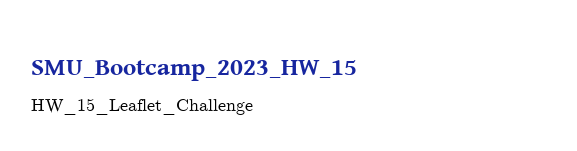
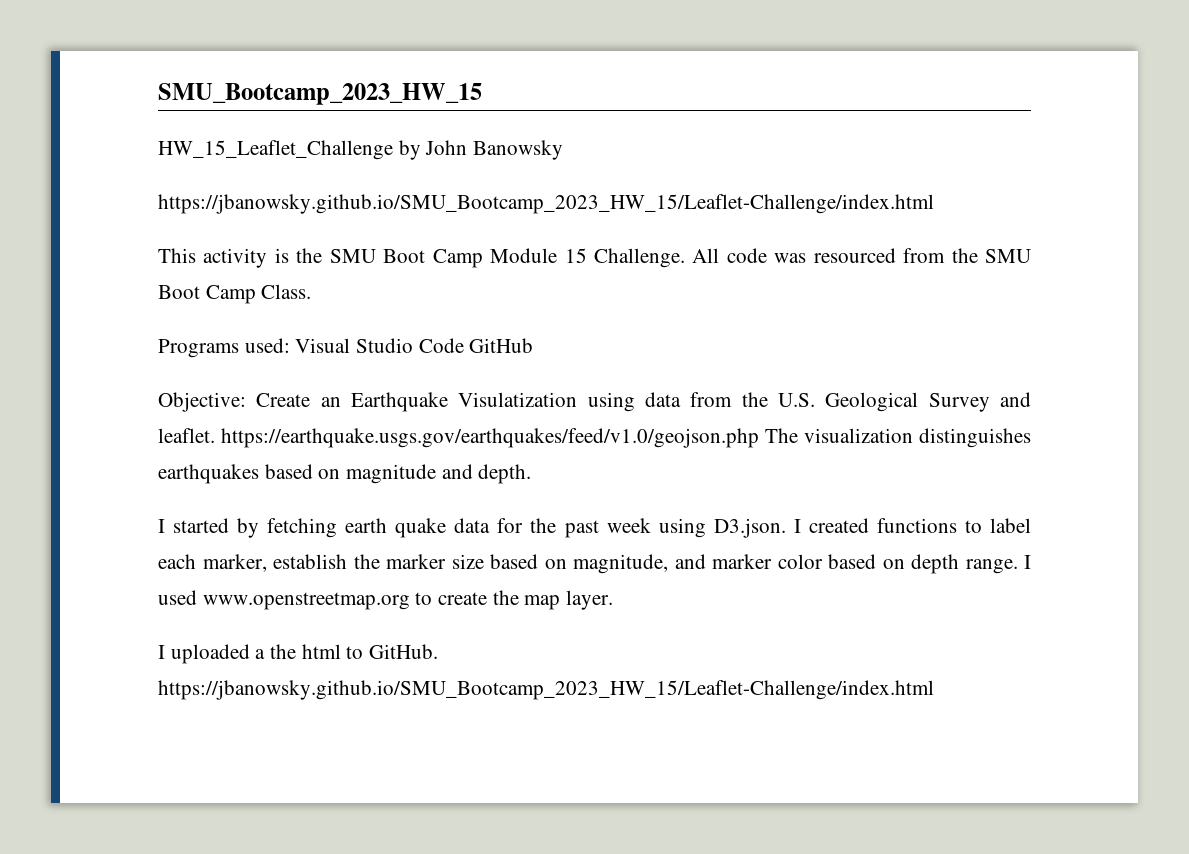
- HW_15_Leaflet_Challenge
+ HW_15_Leaflet_Challenge by John Banowsky
+ https://jbanowsky.github.io/SMU_Bootcamp_2023_HW_15/Leaflet-Challenge/index.html
+ This activity is the SMU Boot Camp Module 15 Challenge. All code was resourced from the SMU Boot Camp Class.
+ Programs used: Visual Studio Code GitHub
+ Objective: Create an Earthquake Visulatization using data from the U.S. Geological Survey and leaflet. https://earthquake.usgs.gov/earthquakes/feed/v1.0/geojson.php The visualization distinguishes earthquakes based on magnitude and depth.
+ I started by fetching earth quake data for the past week using D3.json. I created functions to label each marker, establish the marker size based on magnitude, and marker color based on depth range. I used www.openstreetmap.org to create the map layer.
+ I uploaded a the html to GitHub. https://jbanowsky.github.io/SMU_Bootcamp_2023_HW_15/Leaflet-Challenge/index.html

